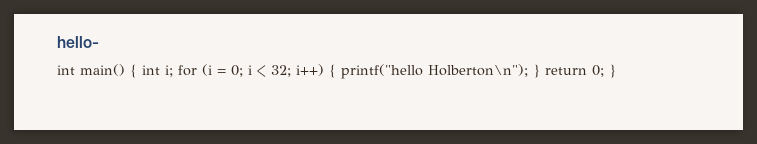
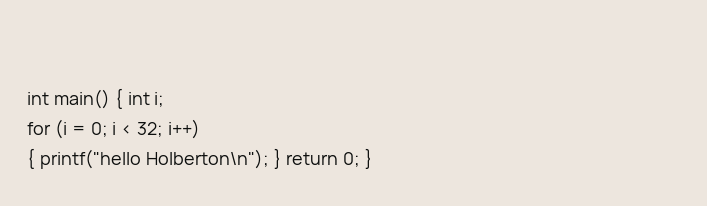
- hello-
- int main() { int i; for (i = 0; i < 32; i++) { printf("hello Holberton\n"); } return 0; }
+ int main() { int i;
+ for (i = 0; i < 32; i++)
+ { printf("hello Holberton\n"); } return 0; }

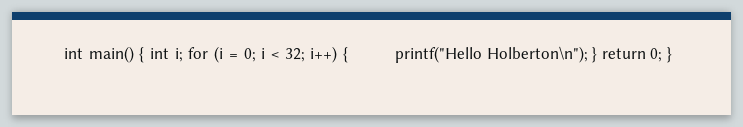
- int main() { int i;
- for (i = 0; i < 32; i++)
- { printf("hello Holberton\n"); } return 0; }
+ int main() { int i; for (i = 0; i < 32; i++) { printf("Hello Holberton\n"); } return 0; }

